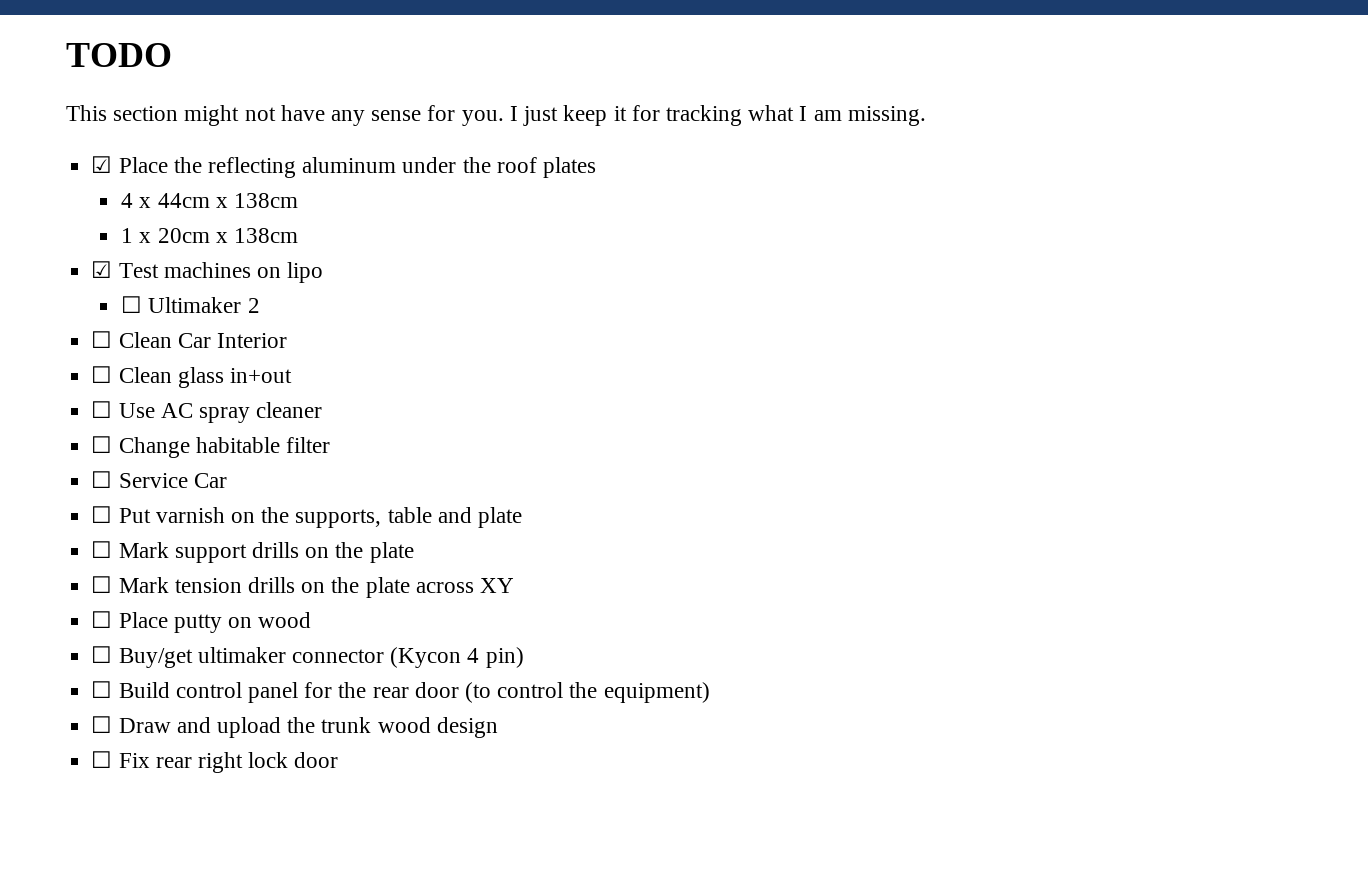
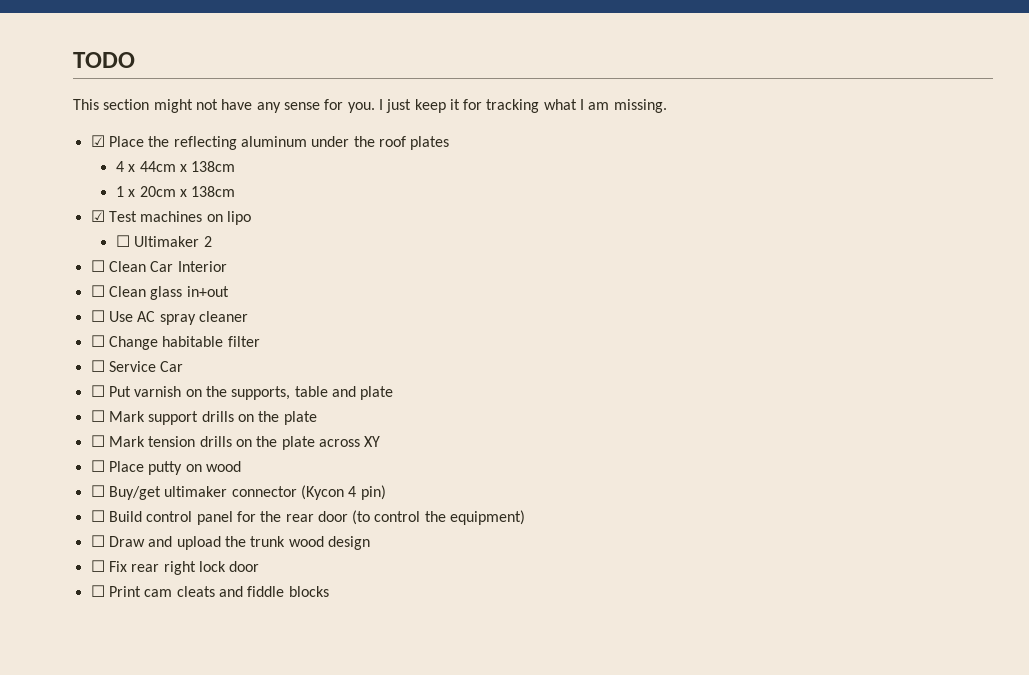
+ ☐ Print cam cleats and fiddle blocks

